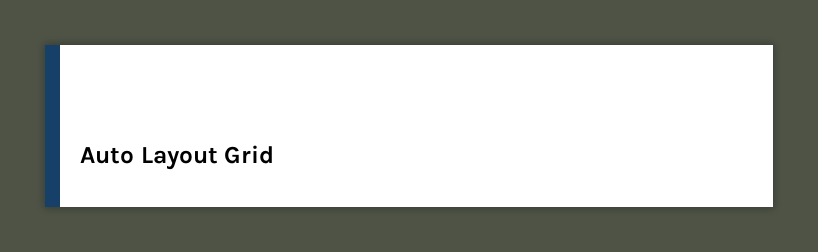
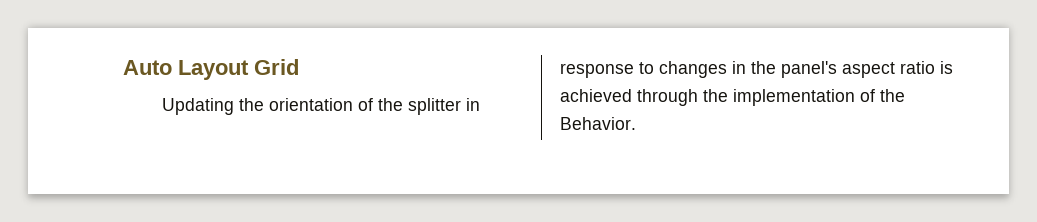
+ Updating the orientation of the splitter in response to changes in the panel's aspect ratio is achieved through the implementation of the Behavior.

